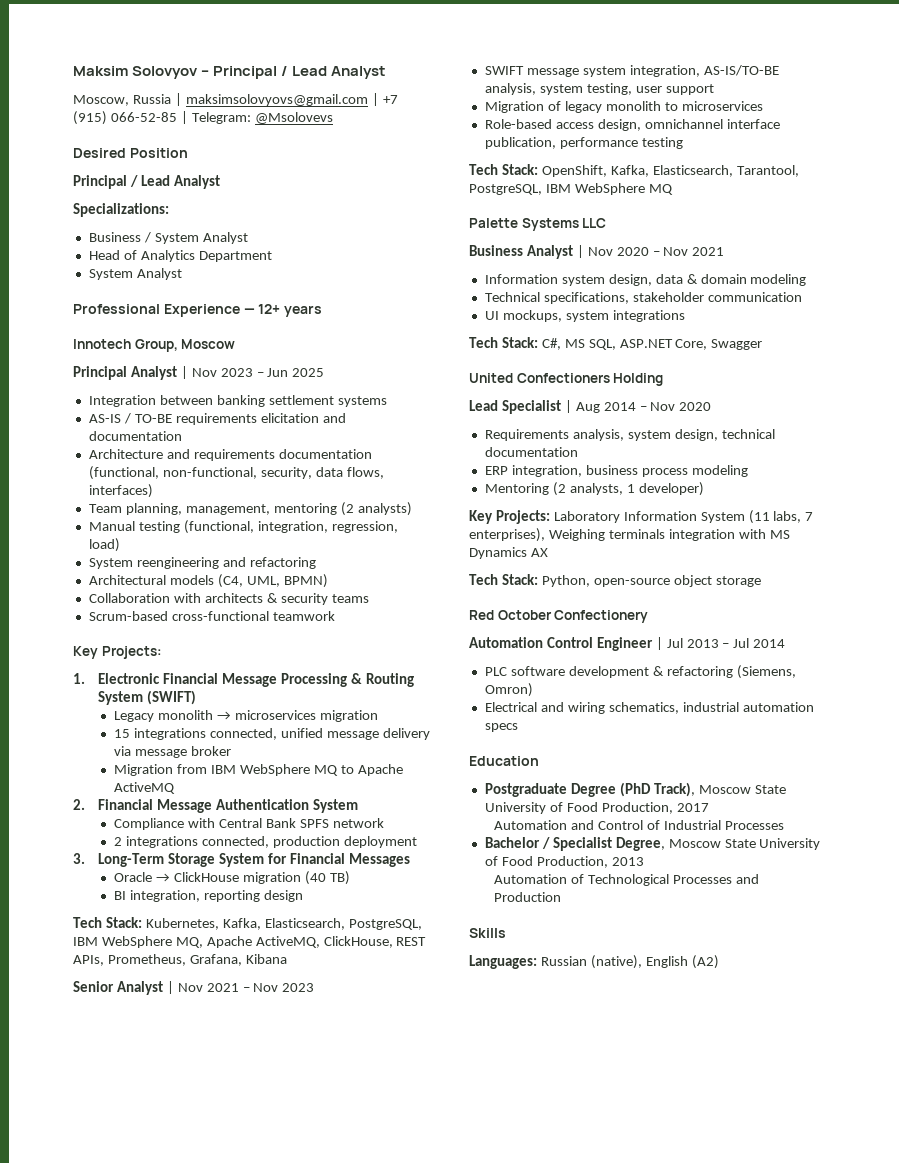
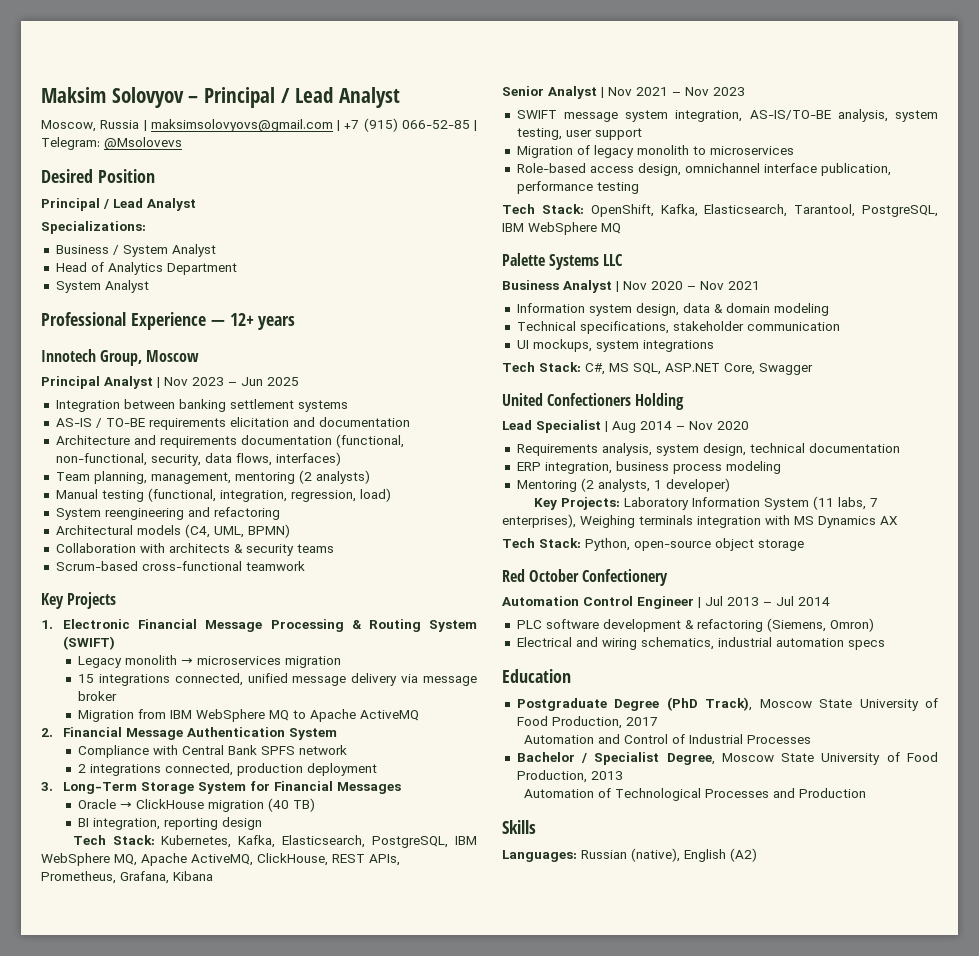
  Scrum-based cross-functional teamwork
- Key Projects:
+ Key Projects

